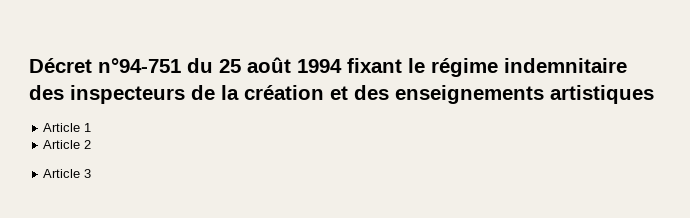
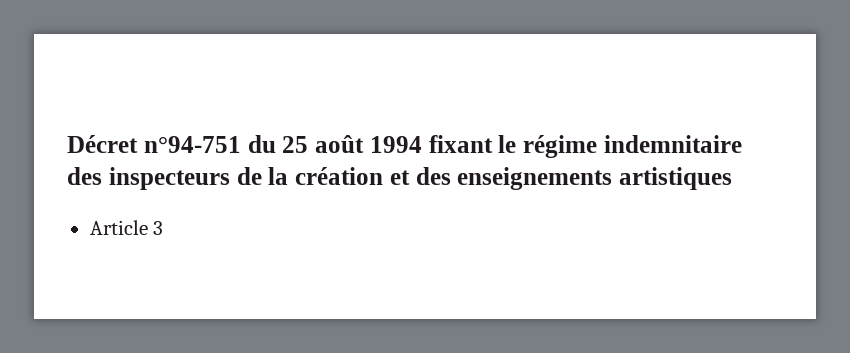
- Article 1
- Article 2

